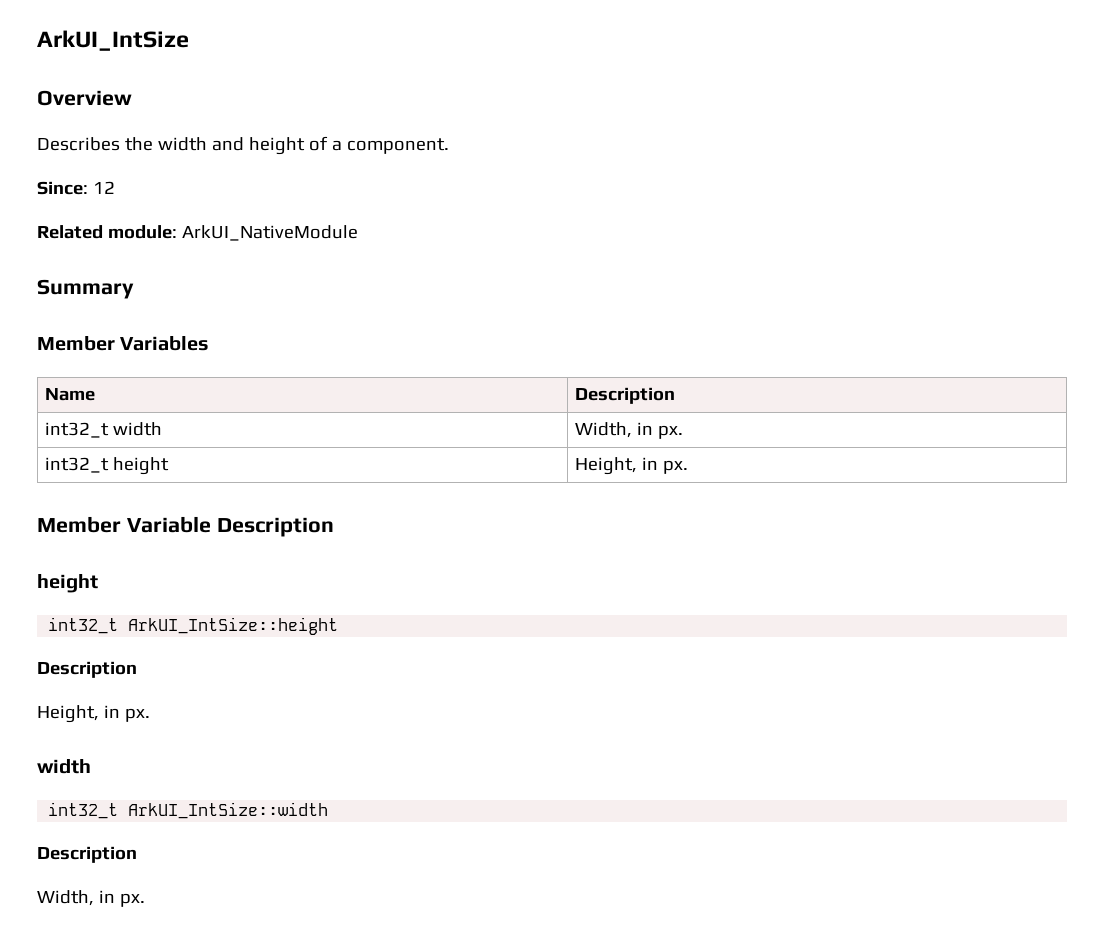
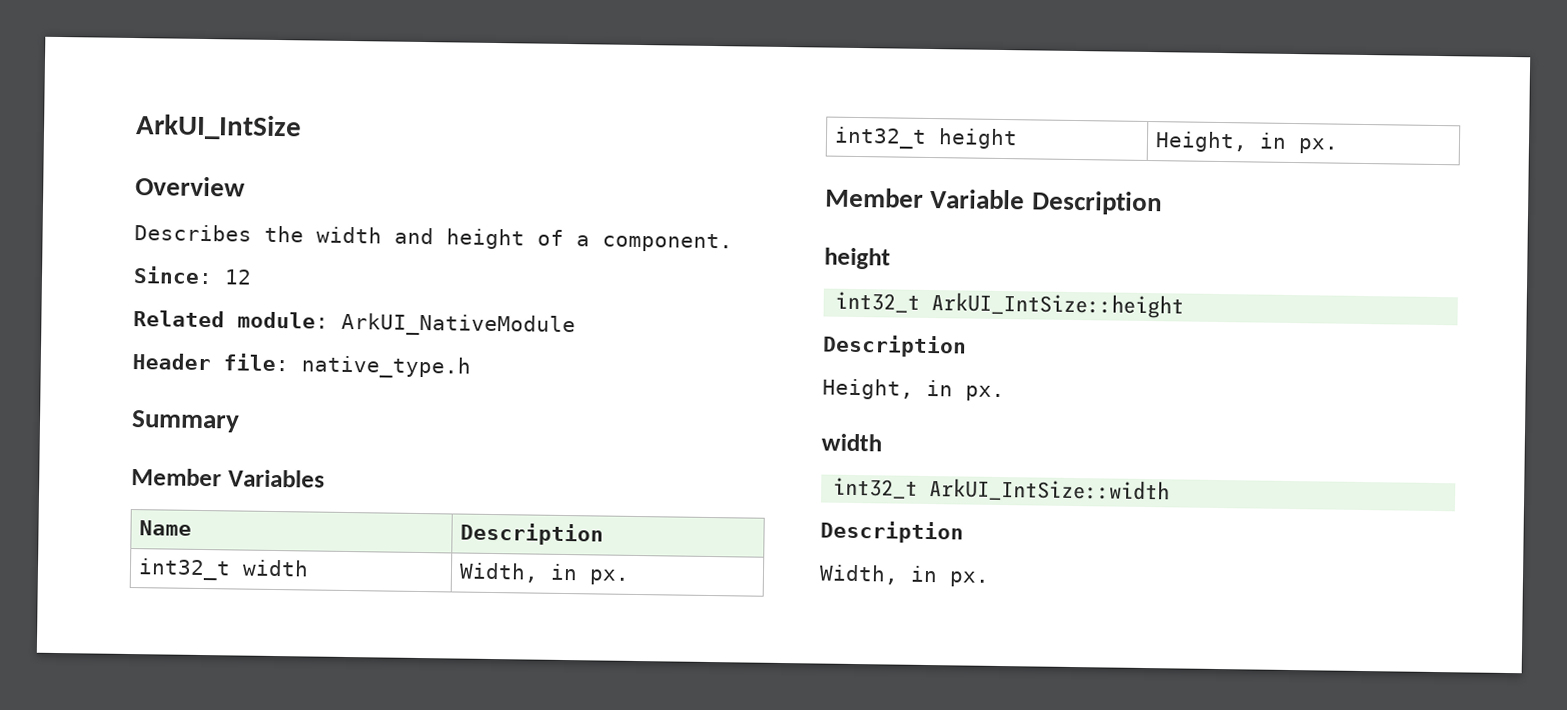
+ Header file: native_type.h

